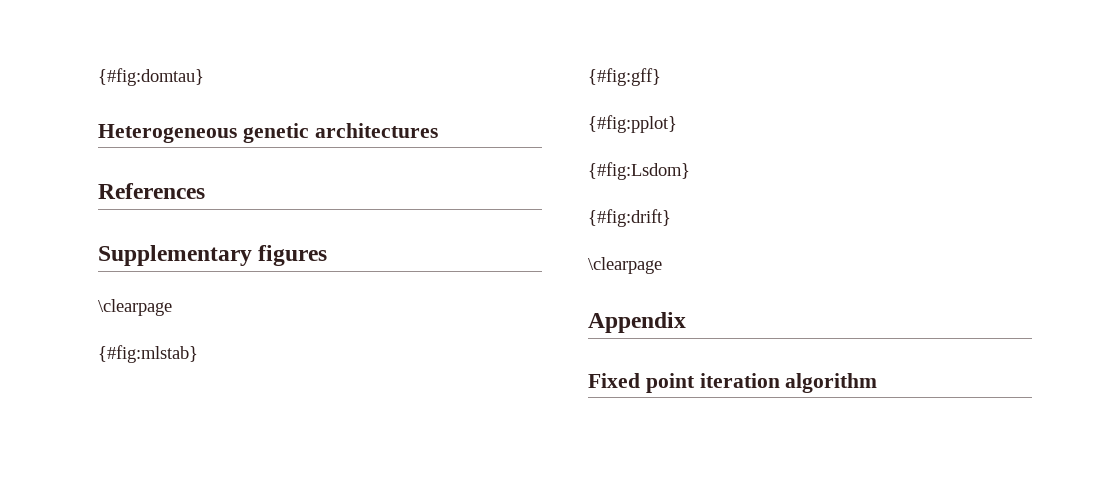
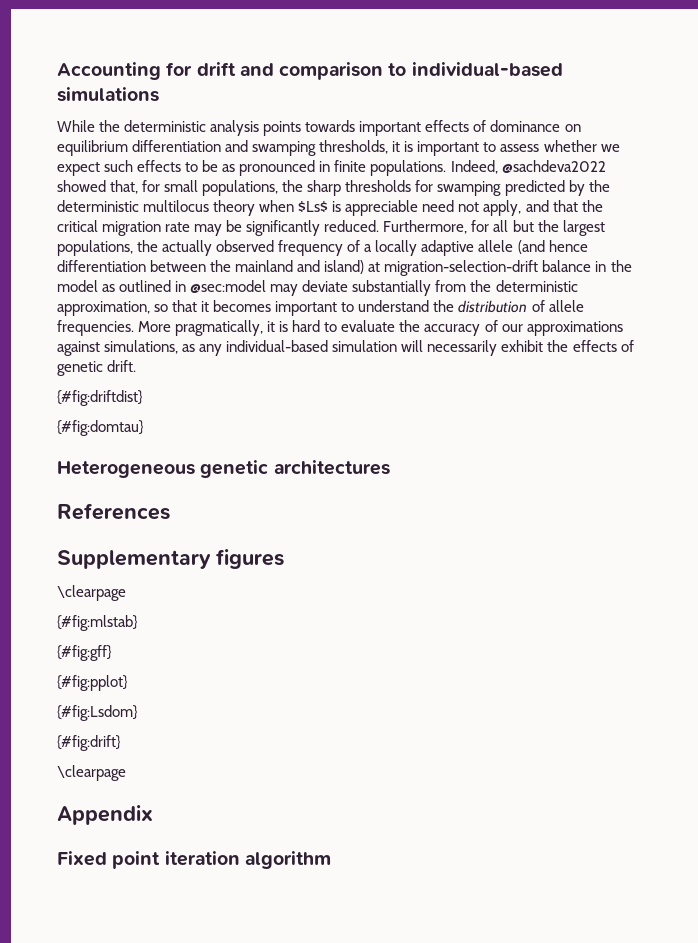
+ Accounting for drift and comparison to individual-based simulations
+ While the deterministic analysis points towards important effects of dominance on equilibrium differentiation and swamping thresholds, it is important to assess whether we expect such effects to be as pronounced in finite populations. Indeed, @sachdeva2022 showed that, for small populations, the sharp thresholds for swamping predicted by the deterministic multilocus theory when $Ls$ is appreciable need not apply, and that the critical migration rate may be significantly reduced. Furthermore, for all but the largest populations, the actually observed frequency of a locally adaptive allele (and hence differentiation between the mainland and island) at migration-selection-drift balance in the model as outlined in @sec:model may deviate substantially from the deterministic approximation, so that it becomes important to understand the distribution of allele frequencies. More pragmatically, it is hard to evaluate the accuracy of our approximations against simulations, as any individual-based simulation will necessarily exhibit the effects of genetic drift.
+ {#fig:driftdist}

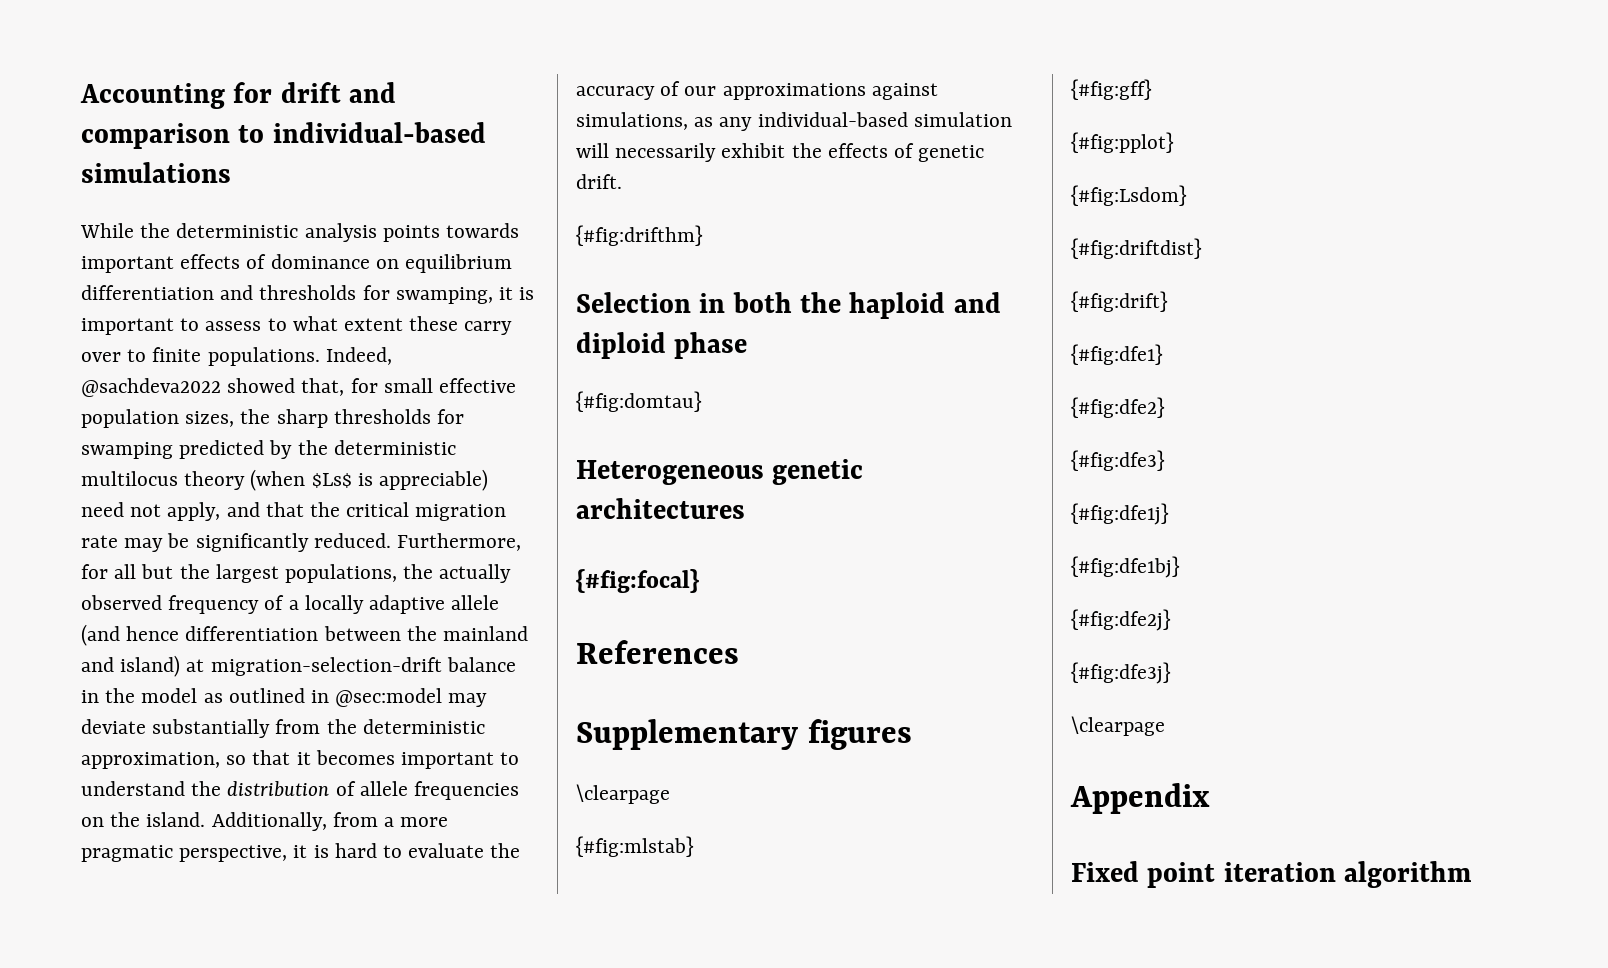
- While the deterministic analysis points towards important effects of dominance on equilibrium differentiation and swamping thresholds, it is important to assess whether we expect such effects to be as pronounced in finite populations.
+ While the deterministic analysis points towards important effects of dominance on equilibrium differentiation and thresholds for swamping, it is important to assess to what extent these carry over to finite populations.
- Indeed, @sachdeva2022 showed that, for small populations, the sharp thresholds for swamping predicted by the deterministic multilocus theory when $Ls$ is appreciable need not apply, and that the critical migration rate may be significantly reduced.
+ Indeed, @sachdeva2022 showed that, for small effective population sizes, the sharp thresholds for swamping predicted by the deterministic multilocus theory (when $Ls$ is appreciable) need not apply, and that the critical migration rate may be significantly reduced.
- Furthermore, for all but the largest populations, the actually observed frequency of a locally adaptive allele (and hence differentiation between the mainland and island) at migration-selection-drift balance in the model as outlined in @sec:model may deviate substantially from the deterministic approximation, so that it becomes important to understand the distribution of allele frequencies. More pragmatically, it is hard to evaluate the accuracy of our approximations against simulations, as any individual-based simulation will necessarily exhibit the effects of genetic drift.
+ Furthermore, for all but the largest populations, the actually observed frequency of a locally adaptive allele (and hence differentiation between the mainland and island) at migration-selection-drift balance in the model as outlined in @sec:model may deviate substantially from the deterministic approximation, so that it becomes important to understand the distribution of allele frequencies on the island. Additionally, from a more pragmatic perspective, it is hard to evaluate the accuracy of our approximations against simulations, as any individual-based simulation will necessarily exhibit the effects of genetic drift.
- {#fig:driftdist}
+ {#fig:drifthm}
+ Selection in both the haploid and diploid phase
+ {#fig:focal}
+ {#fig:driftdist}
+ {#fig:dfe1}
+ {#fig:dfe2}
+ {#fig:dfe3}
+ {#fig:dfe1j}
+ {#fig:dfe1bj}
+ {#fig:dfe2j}
+ {#fig:dfe3j}

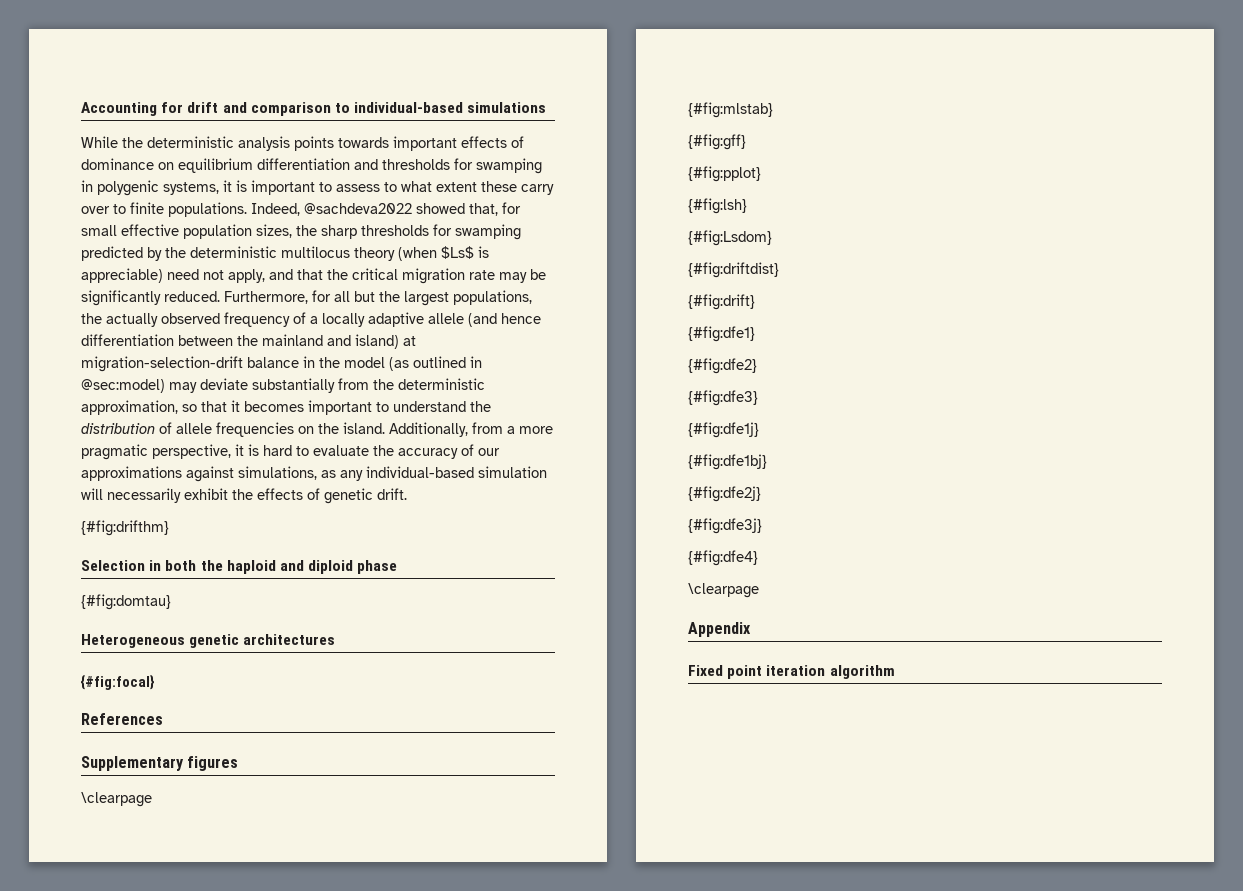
- While the deterministic analysis points towards important effects of dominance on equilibrium differentiation and thresholds for swamping, it is important to assess to what extent these carry over to finite populations.
+ While the deterministic analysis points towards important effects of dominance on equilibrium differentiation and thresholds for swamping in polygenic systems, it is important to assess to what extent these carry over to finite populations.
- Furthermore, for all but the largest populations, the actually observed frequency of a locally adaptive allele (and hence differentiation between the mainland and island) at migration-selection-drift balance in the model as outlined in @sec:model may deviate substantially from the deterministic approximation, so that it becomes important to understand the distribution of allele frequencies on the island.
+ Furthermore, for all but the largest populations, the actually observed frequency of a locally adaptive allele (and hence differentiation between the mainland and island) at migration-selection-drift balance in the model (as outlined in @sec:model) may deviate substantially from the deterministic approximation, so that it becomes important to understand the distribution of allele frequencies on the island.
+ {#fig:lsh}
+ {#fig:dfe4}

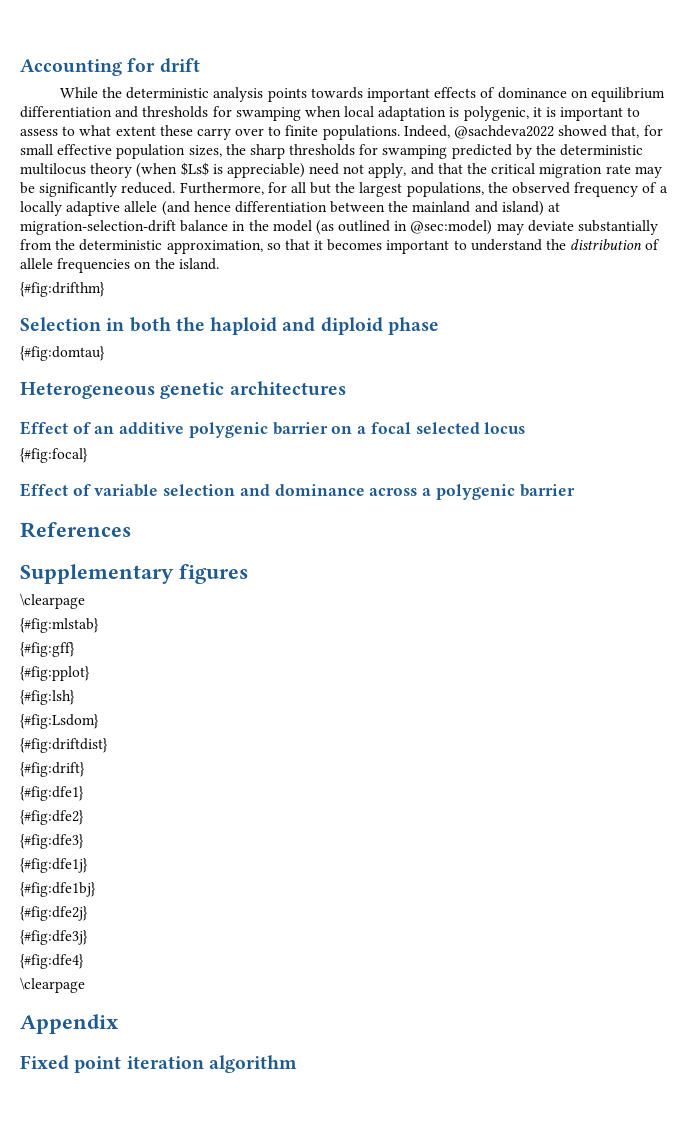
- Accounting for drift and comparison to individual-based simulations
+ Accounting for drift
- While the deterministic analysis points towards important effects of dominance on equilibrium differentiation and thresholds for swamping in polygenic systems, it is important to assess to what extent these carry over to finite populations.
+ While the deterministic analysis points towards important effects of dominance on equilibrium differentiation and thresholds for swamping when local adaptation is polygenic, it is important to assess to what extent these carry over to finite populations.
- Furthermore, for all but the largest populations, the actually observed frequency of a locally adaptive allele (and hence differentiation between the mainland and island) at migration-selection-drift balance in the model (as outlined in @sec:model) may deviate substantially from the deterministic approximation, so that it becomes important to understand the distribution of allele frequencies on the island. Additionally, from a more pragmatic perspective, it is hard to evaluate the accuracy of our approximations against simulations, as any individual-based simulation will necessarily exhibit the effects of genetic drift.
+ Furthermore, for all but the largest populations, the observed frequency of a locally adaptive allele (and hence differentiation between the mainland and island) at migration-selection-drift balance in the model (as outlined in @sec:model) may deviate substantially from the deterministic approximation, so that it becomes important to understand the distribution of allele frequencies on the island.
+ Effect of an additive polygenic barrier on a focal selected locus
  {#fig:focal}
+ Effect of variable selection and dominance across a polygenic barrier

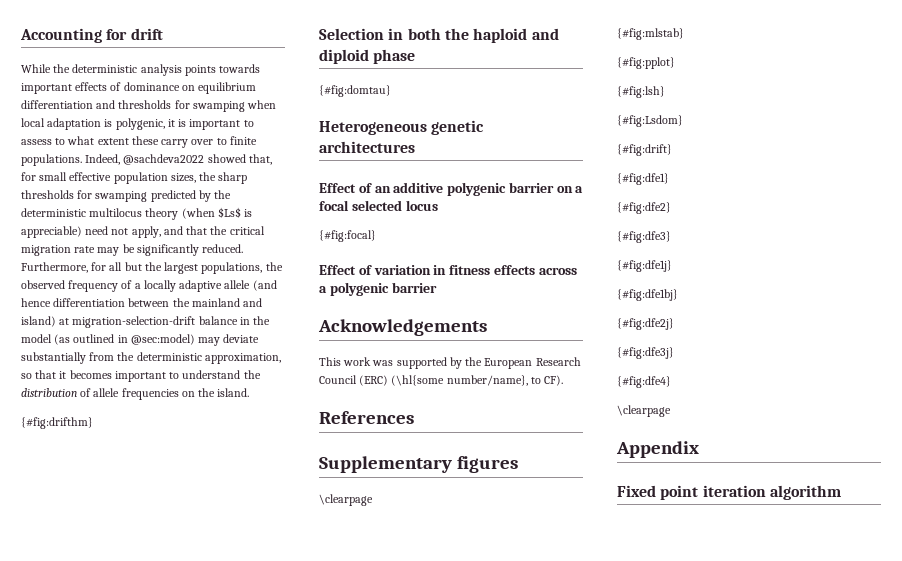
- Effect of variable selection and dominance across a polygenic barrier
+ Effect of variation in fitness effects across a polygenic barrier
+ Acknowledgements
+ This work was supported by the European Research Council (ERC) (\hl{some number/name}, to CF).
- {#fig:gff}
- {#fig:driftdist}

